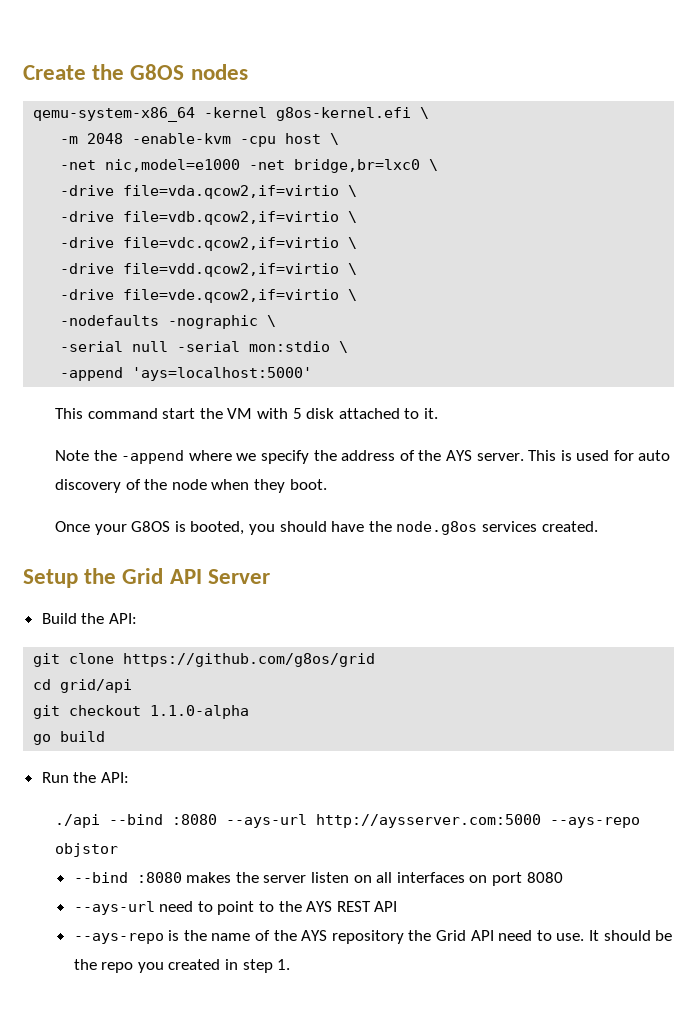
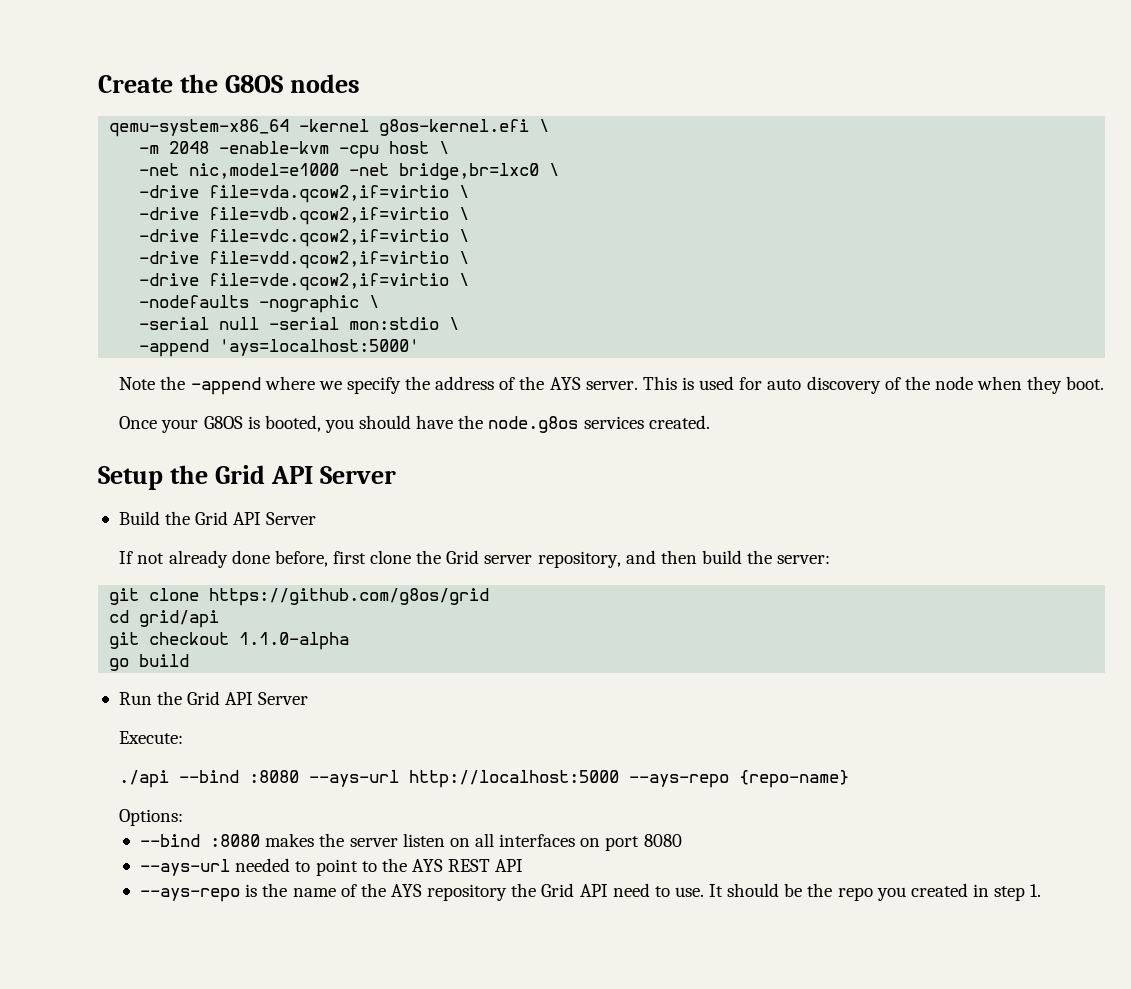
- This command start the VM with 5 disk attached to it.
- Build the API:
+ Build the Grid API Server
+ If not already done before, first clone the Grid server repository, and then build the server:
- Run the API:
+ Run the Grid API Server
+ Execute:
- ./api --bind :8080 --ays-url http://aysserver.com:5000 --ays-repo objstor
+ ./api --bind :8080 --ays-url http://localhost:5000 --ays-repo {repo-name}
+ Options:
- --ays-url need to point to the AYS REST API
+ --ays-url needed to point to the AYS REST API

